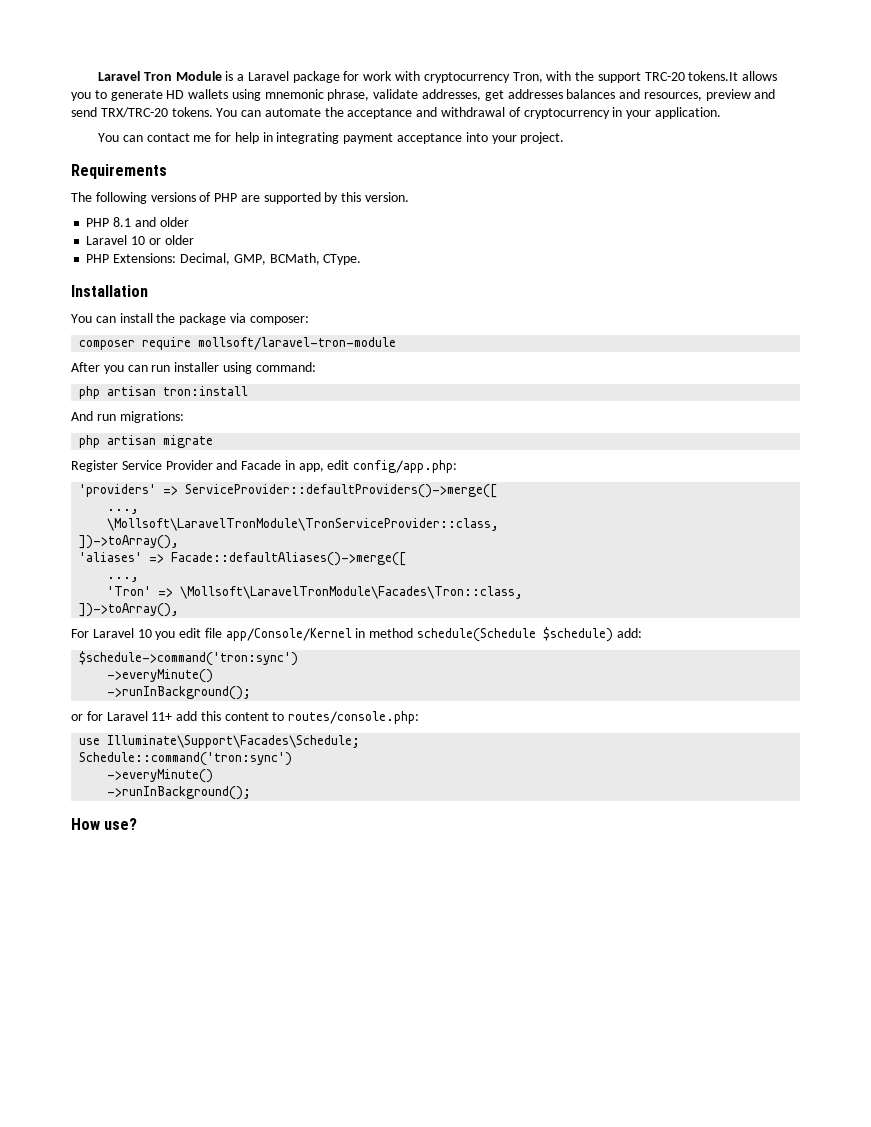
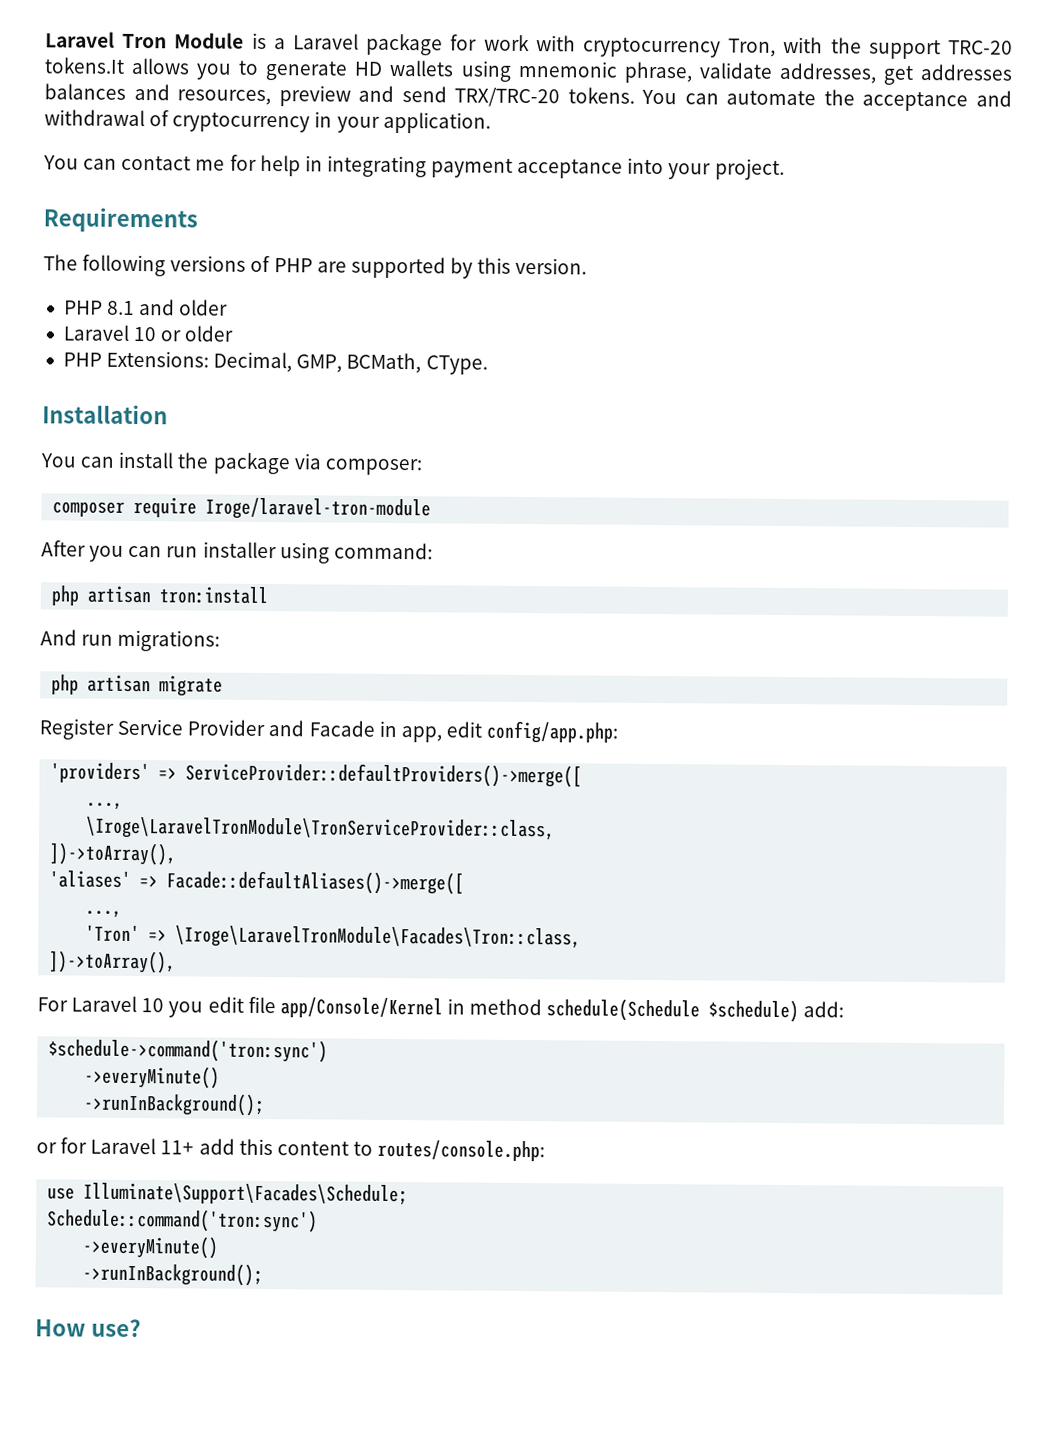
- composer require mollsoft/laravel-tron-module
+ composer require Iroge/laravel-tron-module
- \Mollsoft\LaravelTronModule\TronServiceProvider::class,
+ \Iroge\LaravelTronModule\TronServiceProvider::class,
- 'Tron' => \Mollsoft\LaravelTronModule\Facades\Tron::class,
+ 'Tron' => \Iroge\LaravelTronModule\Facades\Tron::class,

